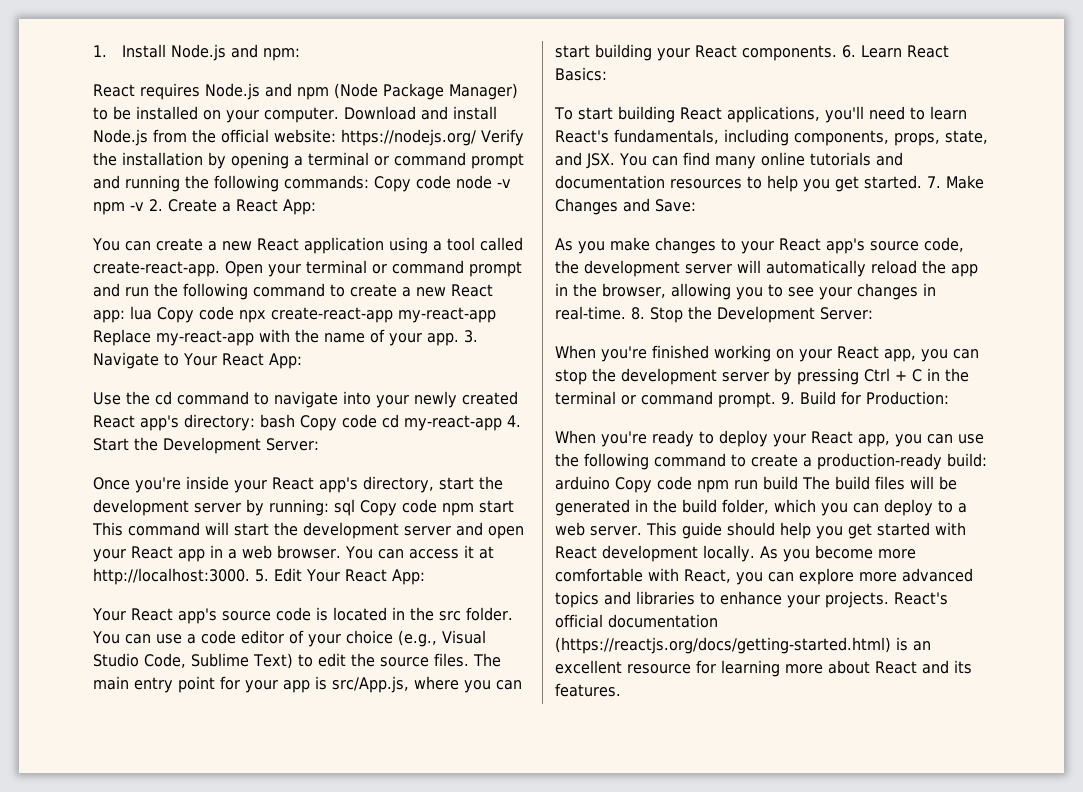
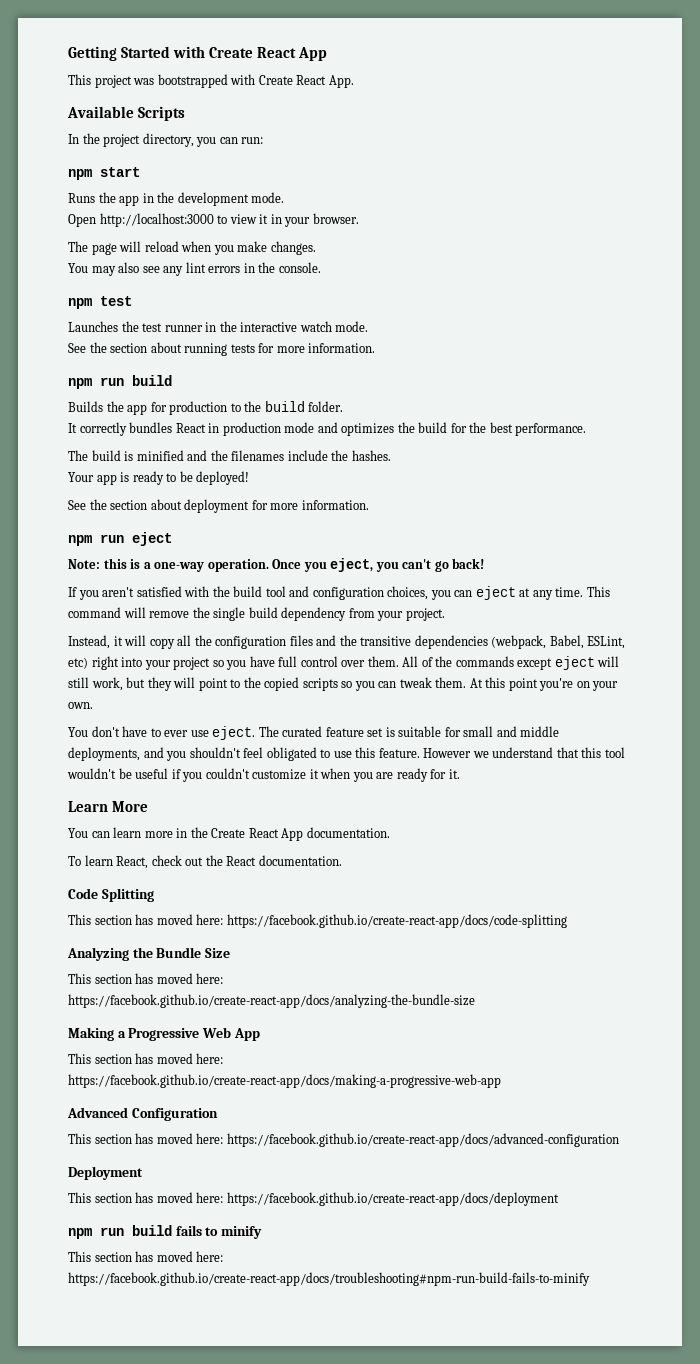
- 1. Install Node.js and npm:
- React requires Node.js and npm (Node Package Manager) to be installed on your computer. Download and install Node.js from the official website: https://nodejs.org/ Verify the installation by opening a terminal or command prompt and running the following commands: Copy code node -v npm -v 2. Create a React App:
- You can create a new React application using a tool called create-react-app. Open your terminal or command prompt and run the following command to create a new React app: lua Copy code npx create-react-app my-react-app Replace my-react-app with the name of your app. 3. Navigate to Your React App:
- Use the cd command to navigate into your newly created React app's directory: bash Copy code cd my-react-app 4. Start the Development Server:
- Once you're inside your React app's directory, start the development server by running: sql Copy code npm start This command will start the development server and open your React app in a web browser. You can access it at http://localhost:3000. 5. Edit Your React App:
- Your React app's source code is located in the src folder. You can use a code editor of your choice (e.g., Visual Studio Code, Sublime Text) to edit the source files. The main entry point for your app is src/App.js, where you can start building your React components. 6. Learn React Basics:
- To start building React applications, you'll need to learn React's fundamentals, including components, props, state, and JSX. You can find many online tutorials and documentation resources to help you get started. 7. Make Changes and Save:
- As you make changes to your React app's source code, the development server will automatically reload the app in the browser, allowing you to see your changes in real-time. 8. Stop the Development Server:
- When you're finished working on your React app, you can stop the development server by pressing Ctrl + C in the terminal or command prompt. 9. Build for Production:
- When you're ready to deploy your React app, you can use the following command to create a production-ready build: arduino Copy code npm run build The build files will be generated in the build folder, which you can deploy to a web server. This guide should help you get started with React development locally. As you become more comfortable with React, you can explore more advanced topics and libraries to enhance your projects. React's official documentation (https://reactjs.org/docs/getting-started.html) is an excellent resource for learning more about React and its features.
+ Getting Started with Create React App
+ This project was bootstrapped with Create React App.
+ Available Scripts
+ In the project directory, you can run:
+ npm start
+ Runs the app in the development mode.
+ Open http://localhost:3000 to view it in your browser.
+ The page will reload when you make changes.
+ You may also see any lint errors in the console.
+ npm test
+ Launches the test runner in the interactive watch mode.
+ See the section about running tests for more information.
+ npm run build
+ Builds the app for production to the build folder.
+ It correctly bundles React in production mode and optimizes the build for the best performance.
+ The build is minified and the filenames include the hashes.
+ Your app is ready to be deployed!
+ See the section about deployment for more information.
+ npm run eject
+ Note: this is a one-way operation. Once you eject, you can't go back!
+ If you aren't satisfied with the build tool and configuration choices, you can eject at any time. This command will remove the single build dependency from your project.
+ Instead, it will copy all the configuration files and the transitive dependencies (webpack, Babel, ESLint, etc) right into your project so you have full control over them. All of the commands except eject will still work, but they will point to the copied scripts so you can tweak them. At this point you're on your own.
+ You don't have to ever use eject. The curated feature set is suitable for small and middle deployments, and you shouldn't feel obligated to use this feature. However we understand that this tool wouldn't be useful if you couldn't customize it when you are ready for it.
+ Learn More
+ You can learn more in the Create React App documentation.
+ To learn React, check out the React documentation.
+ Code Splitting
+ This section has moved here: https://facebook.github.io/create-react-app/docs/code-splitting
+ Analyzing the Bundle Size
+ This section has moved here: https://facebook.github.io/create-react-app/docs/analyzing-the-bundle-size
+ Making a Progressive Web App
+ This section has moved here: https://facebook.github.io/create-react-app/docs/making-a-progressive-web-app
+ Advanced Configuration
+ This section has moved here: https://facebook.github.io/create-react-app/docs/advanced-configuration
+ Deployment
+ This section has moved here: https://facebook.github.io/create-react-app/docs/deployment
+ npm run build fails to minify
+ This section has moved here: https://facebook.github.io/create-react-app/docs/troubleshooting#npm-run-build-fails-to-minify

